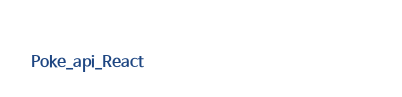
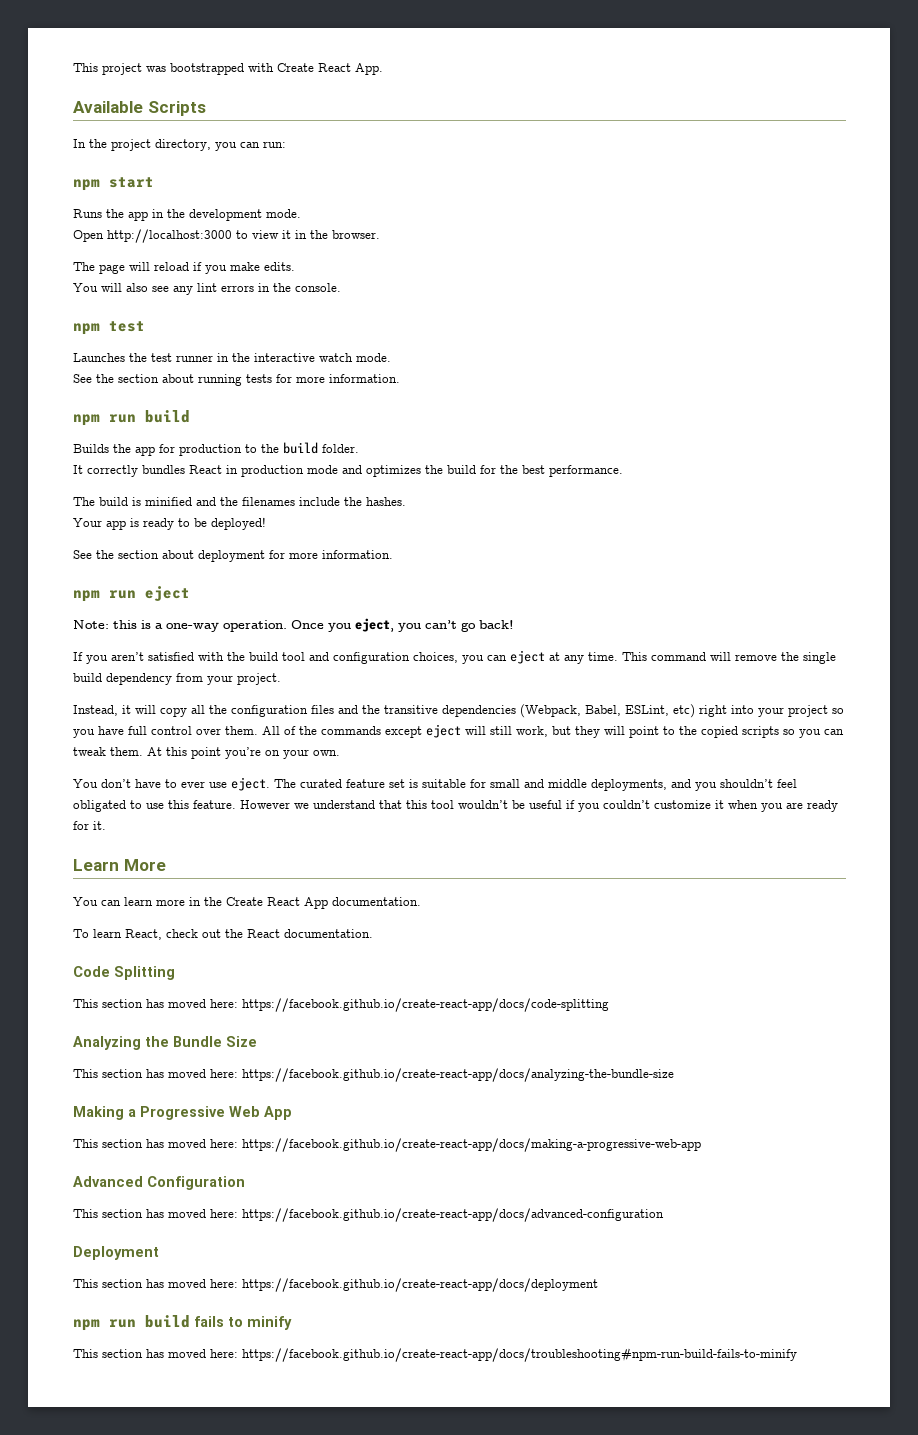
- Poke_api_React
+ This project was bootstrapped with Create React App.
+ Available Scripts
+ In the project directory, you can run:
+ npm start
+ Runs the app in the development mode.
+ Open http://localhost:3000 to view it in the browser.
+ The page will reload if you make edits.
+ You will also see any lint errors in the console.
+ npm test
+ Launches the test runner in the interactive watch mode.
+ See the section about running tests for more information.
+ npm run build
+ Builds the app for production to the build folder.
+ It correctly bundles React in production mode and optimizes the build for the best performance.
+ The build is minified and the filenames include the hashes.
+ Your app is ready to be deployed!
+ See the section about deployment for more information.
+ npm run eject
+ Note: this is a one-way operation. Once you eject, you can’t go back!
+ If you aren’t satisfied with the build tool and configuration choices, you can eject at any time. This command will remove the single build dependency from your project.
+ Instead, it will copy all the configuration files and the transitive dependencies (Webpack, Babel, ESLint, etc) right into your project so you have full control over them. All of the commands except eject will still work, but they will point to the copied scripts so you can tweak them. At this point you’re on your own.
+ You don’t have to ever use eject. The curated feature set is suitable for small and middle deployments, and you shouldn’t feel obligated to use this feature. However we understand that this tool wouldn’t be useful if you couldn’t customize it when you are ready for it.
+ Learn More
+ You can learn more in the Create React App documentation.
+ To learn React, check out the React documentation.
+ Code Splitting
+ This section has moved here: https://facebook.github.io/create-react-app/docs/code-splitting
+ Analyzing the Bundle Size
+ This section has moved here: https://facebook.github.io/create-react-app/docs/analyzing-the-bundle-size
+ Making a Progressive Web App
+ This section has moved here: https://facebook.github.io/create-react-app/docs/making-a-progressive-web-app
+ Advanced Configuration
+ This section has moved here: https://facebook.github.io/create-react-app/docs/advanced-configuration
+ Deployment
+ This section has moved here: https://facebook.github.io/create-react-app/docs/deployment
+ npm run build fails to minify
+ This section has moved here: https://facebook.github.io/create-react-app/docs/troubleshooting#npm-run-build-fails-to-minify

